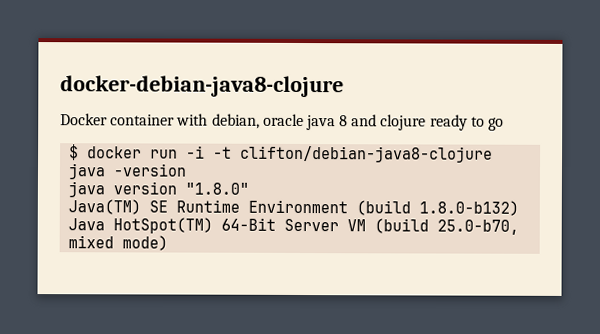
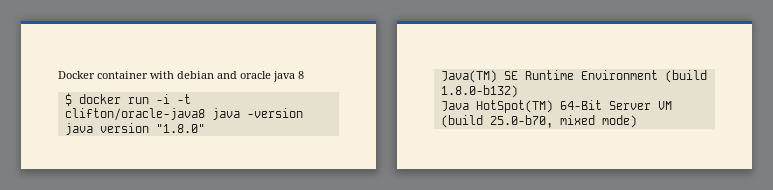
- docker-debian-java8-clojure
- Docker container with debian, oracle java 8 and clojure ready to go
+ Docker container with debian and oracle java 8
- $ docker run -i -t clifton/debian-java8-clojure java -version
+ $ docker run -i -t clifton/oracle-java8 java -version

